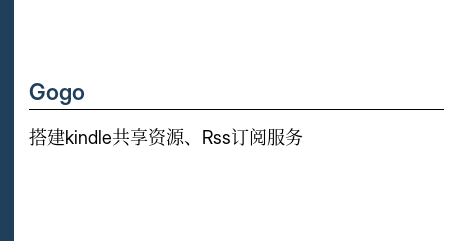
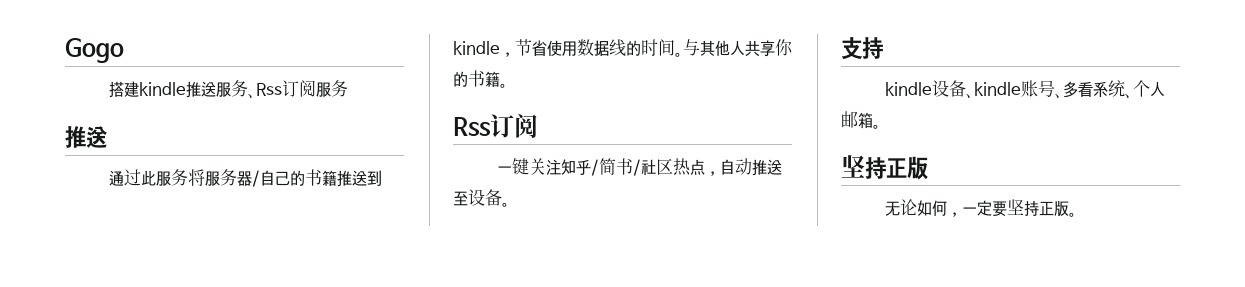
- 搭建kindle共享资源、Rss订阅服务
+ 搭建kindle推送服务、Rss订阅服务
+ 推送
+ 通过此服务将服务器/自己的书籍推送到kindle，节省使用数据线的时间。与其他人共享你的书籍。
+ Rss订阅
+ 一键关注知乎/简书/社区热点，自动推送至设备。
+ 支持
+ kindle设备、kindle账号、多看系统、个人邮箱。
+ 坚持正版
+ 无论如何，一定要坚持正版。

